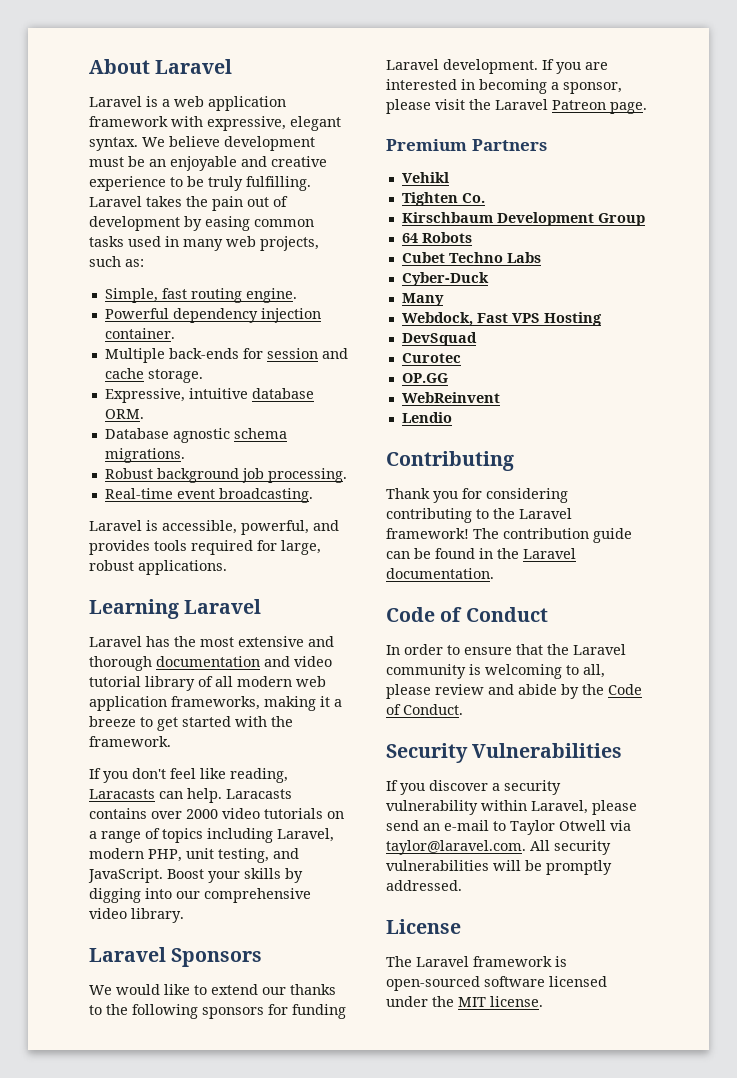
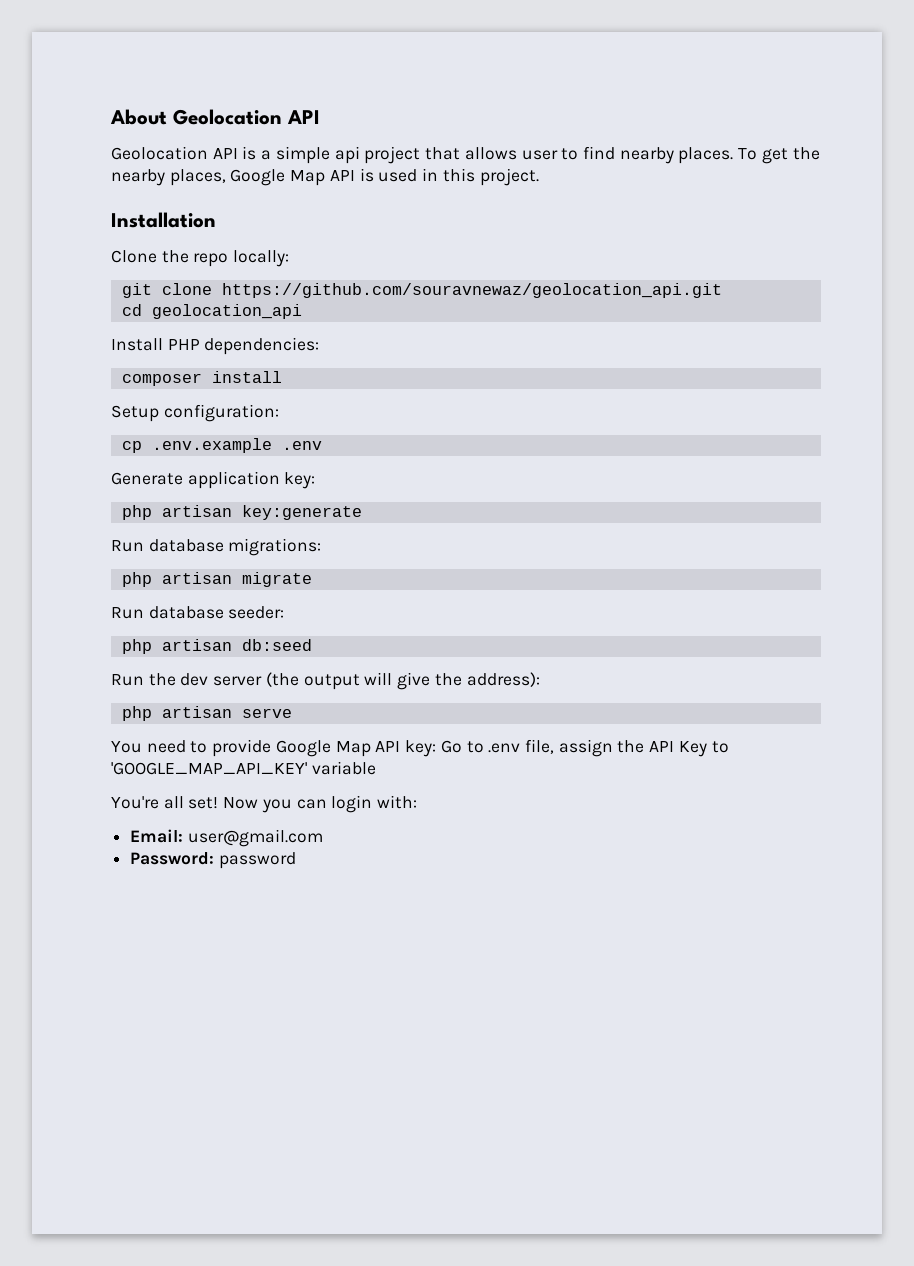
- About Laravel
- Laravel is a web application framework with expressive, elegant syntax. We believe development must be an enjoyable and creative experience to be truly fulfilling. Laravel takes the pain out of development by easing common tasks used in many web projects, such as:
- Simple, fast routing engine.
- Powerful dependency injection container.
- Multiple back-ends for session and cache storage.
- Expressive, intuitive database ORM.
- Database agnostic schema migrations.
- Robust background job processing.
- Real-time event broadcasting.
- Laravel is accessible, powerful, and provides tools required for large, robust applications.
- Learning Laravel
- Laravel has the most extensive and thorough documentation and video tutorial library of all modern web application frameworks, making it a breeze to get started with the framework.
- If you don't feel like reading, Laracasts can help. Laracasts contains over 2000 video tutorials on a range of topics including Laravel, modern PHP, unit testing, and JavaScript. Boost your skills by digging into our comprehensive video library.
- Laravel Sponsors
- We would like to extend our thanks to the following sponsors for funding Laravel development. If you are interested in becoming a sponsor, please visit the Laravel Patreon page.
- Premium Partners
- Vehikl
- Tighten Co.
- Kirschbaum Development Group
- 64 Robots
- Cubet Techno Labs
- Cyber-Duck
- Many
- Webdock, Fast VPS Hosting
- DevSquad
- Curotec
- OP.GG
- WebReinvent
- Lendio
- Contributing
- Thank you for considering contributing to the Laravel framework! The contribution guide can be found in the Laravel documentation.
- Code of Conduct
- In order to ensure that the Laravel community is welcoming to all, please review and abide by the Code of Conduct.
- Security Vulnerabilities
- If you discover a security vulnerability within Laravel, please send an e-mail to Taylor Otwell via taylor@laravel.com. All security vulnerabilities will be promptly addressed.
- License
- The Laravel framework is open-sourced software licensed under the MIT license.
+ About Geolocation API
+ Geolocation API is a simple api project that allows user to find nearby places. To get the nearby places, Google Map API is used in this project.
+ Installation
+ Clone the repo locally:
+ git clone https://github.com/souravnewaz/geolocation_api.git
+ cd geolocation_api
+ Install PHP dependencies:
+ composer install
+ Setup configuration:
+ cp .env.example .env
+ Generate application key:
+ php artisan key:generate
+ Run database migrations:
+ php artisan migrate
+ Run database seeder:
+ php artisan db:seed
+ Run the dev server (the output will give the address):
+ php artisan serve
+ You need to provide Google Map API key: Go to .env file, assign the API Key to 'GOOGLE_MAP_API_KEY' variable
+ You're all set! Now you can login with:
+ Email: user@gmail.com
+ Password: password

